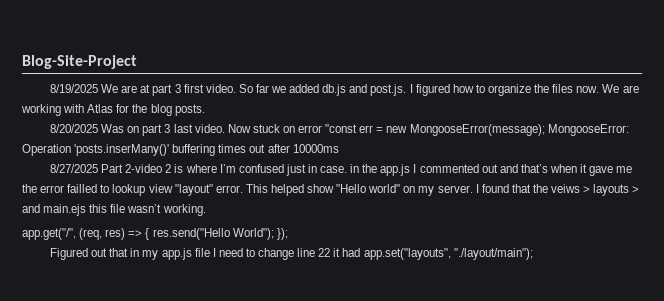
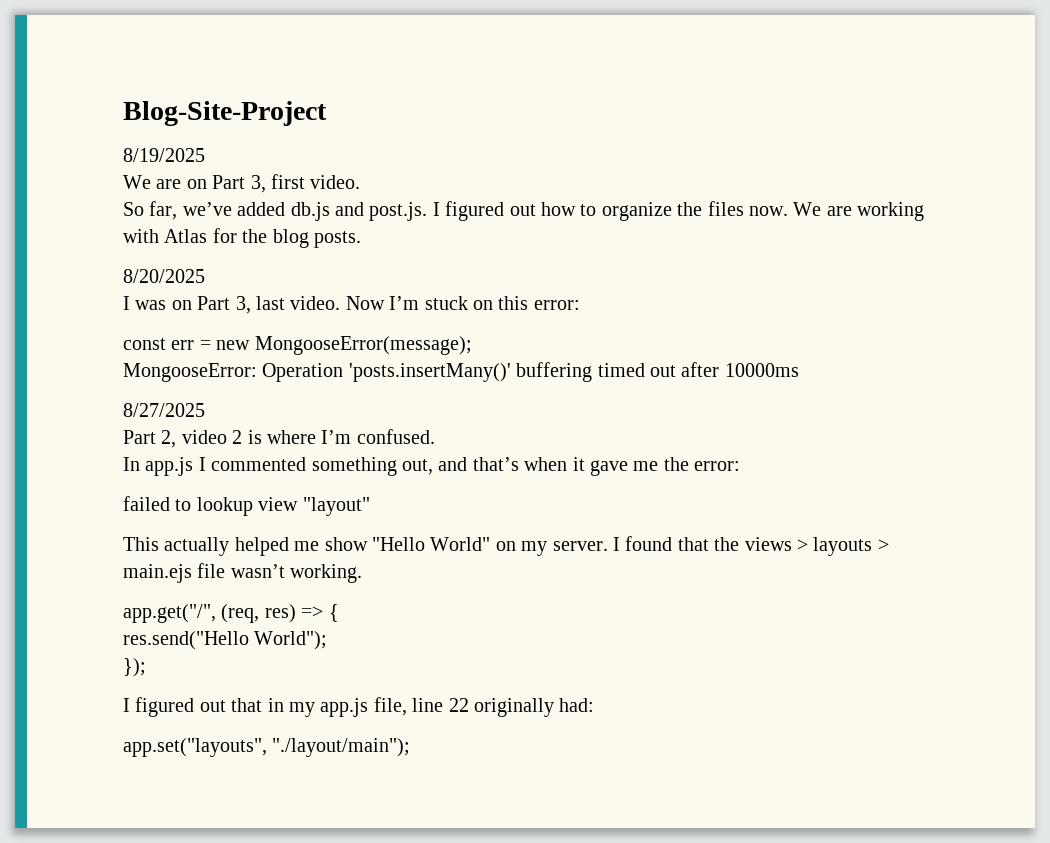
- 8/19/2025 We are at part 3 first video. So far we added db.js and post.js. I figured how to organize the files now.
+ 8/19/2025
+ We are on Part 3, first video.
+ So far, we’ve added db.js and post.js. I figured out how to organize the files now.
- 8/20/2025 Was on part 3 last video.
+ 8/20/2025
+ I was on Part 3, last video.
- Now stuck on error "const err = new MongooseError(message); MongooseError: Operation 'posts.inserMany()' buffering times out after 10000ms
+ Now I’m stuck on this error:
+ const err = new MongooseError(message);
+ MongooseError: Operation 'posts.insertMany()' buffering timed out after 10000ms
- 8/27/2025 Part 2-video 2 is where I’m confused just in case. in the app.js I commented out and that’s when it gave me the error failled to lookup view "layout" error. This helped show "Hello world" on my server.
+ 8/27/2025
+ Part 2, video 2 is where I’m confused.
+ In app.js I commented something out, and that’s when it gave me the error:
+ failed to lookup view "layout"
+ This actually helped me show "Hello World" on my server.
- I found that the veiws > layouts > and main.ejs this file wasn’t working.
+ I found that the views > layouts > main.ejs file wasn’t working.
- app.get("/", (req, res) => { res.send("Hello World"); });
+ app.get("/", (req, res) => {
+ res.send("Hello World");
+ });
- Figured out that in my app.js file I need to change line 22 it had app.set("layouts", "./layout/main");
+ I figured out that in my app.js file, line 22 originally had:
+ app.set("layouts", "./layout/main");

